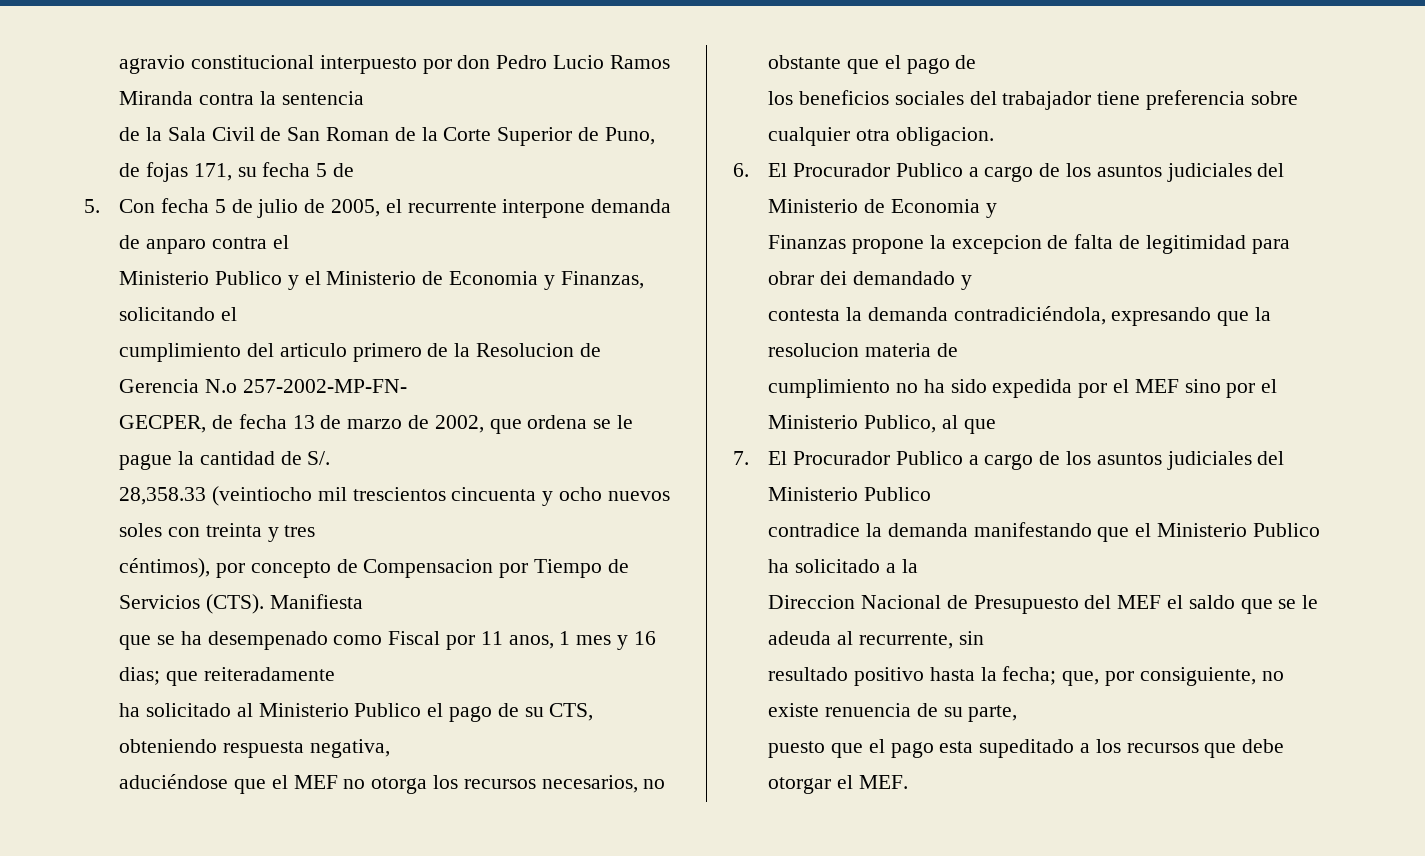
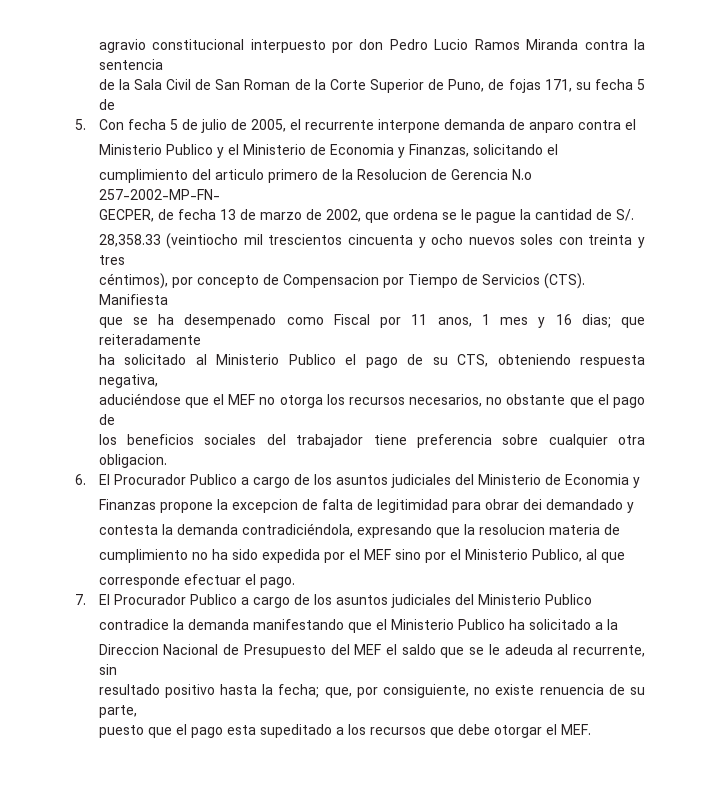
+ corresponde efectuar el pago.

